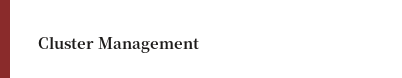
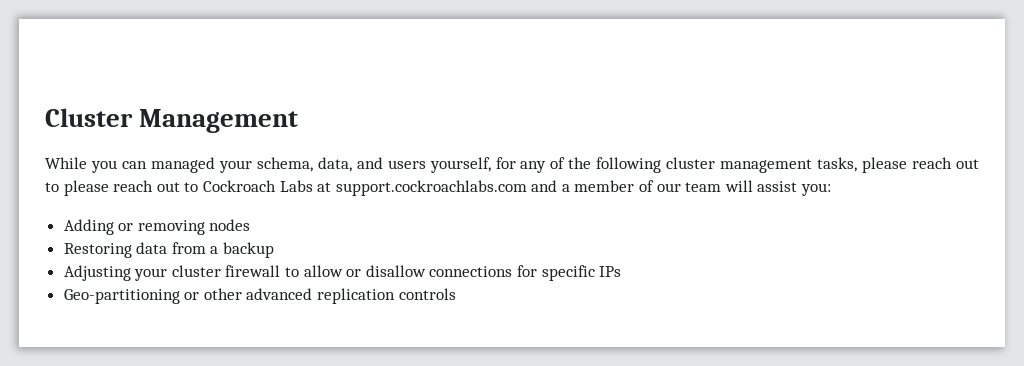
+ While you can managed your schema, data, and users yourself, for any of the following cluster management tasks, please reach out to please reach out to Cockroach Labs at support.cockroachlabs.com and a member of our team will assist you:
+ Adding or removing nodes
+ Restoring data from a backup
+ Adjusting your cluster firewall to allow or disallow connections for specific IPs
+ Geo-partitioning or other advanced replication controls

